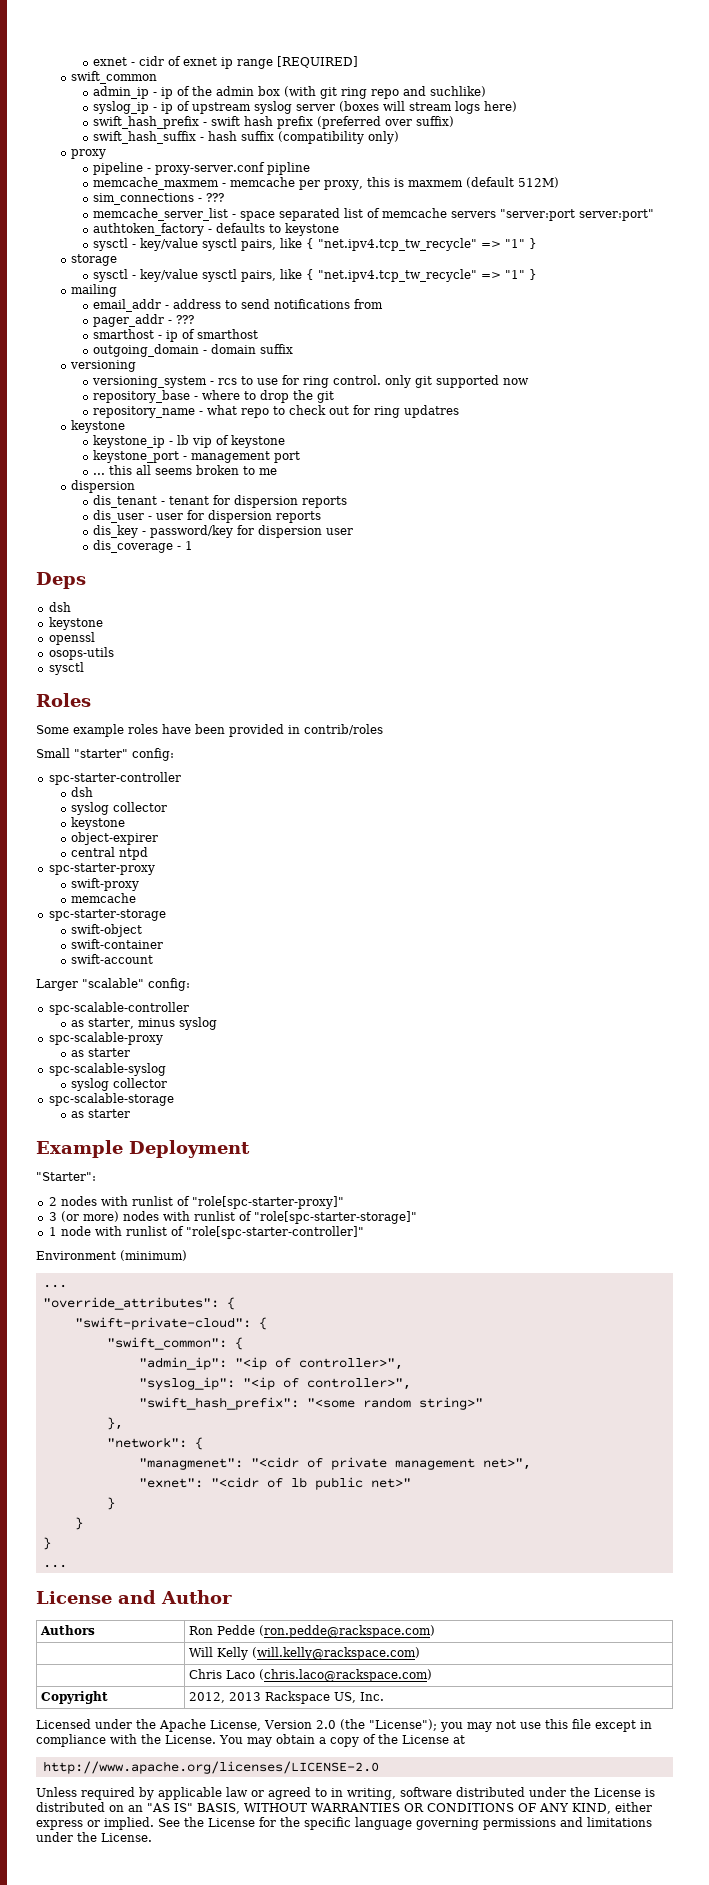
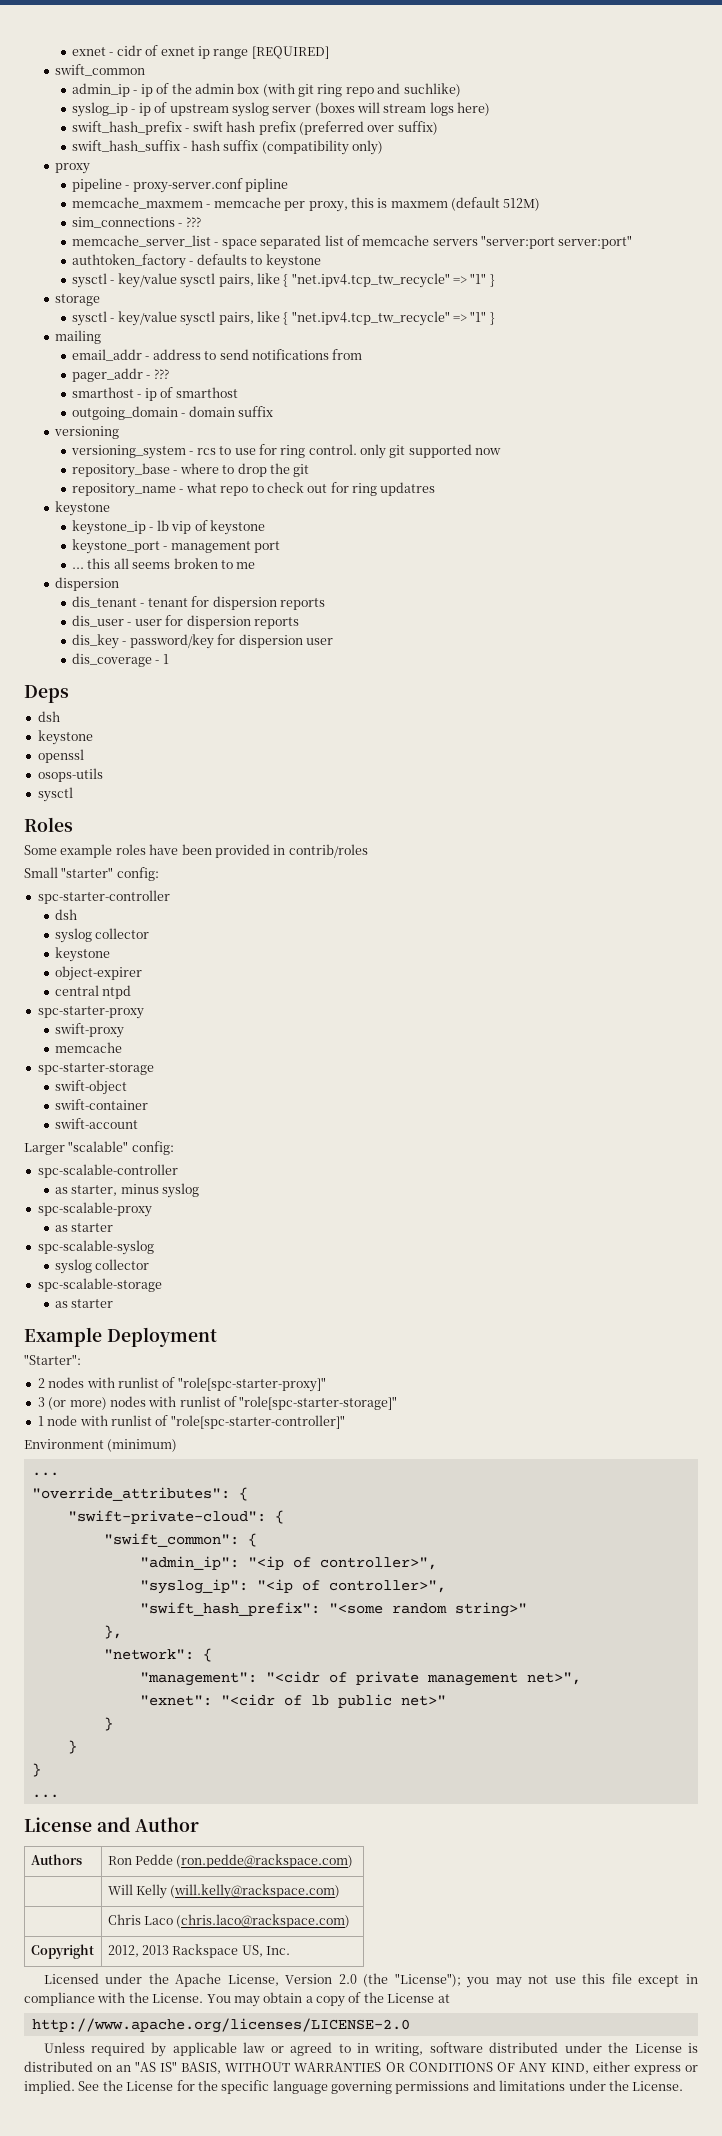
- "managmenet": "<cidr of private management net>",
+ "management": "<cidr of private management net>",

